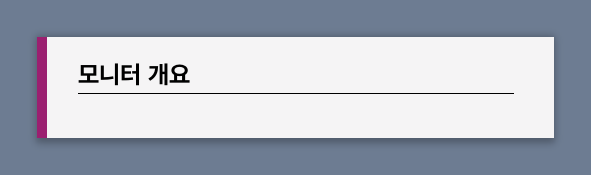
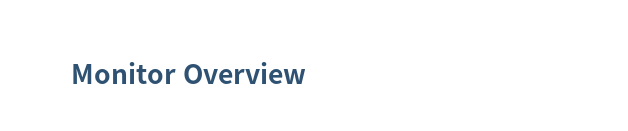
- 모니터 개요
+ Monitor Overview

